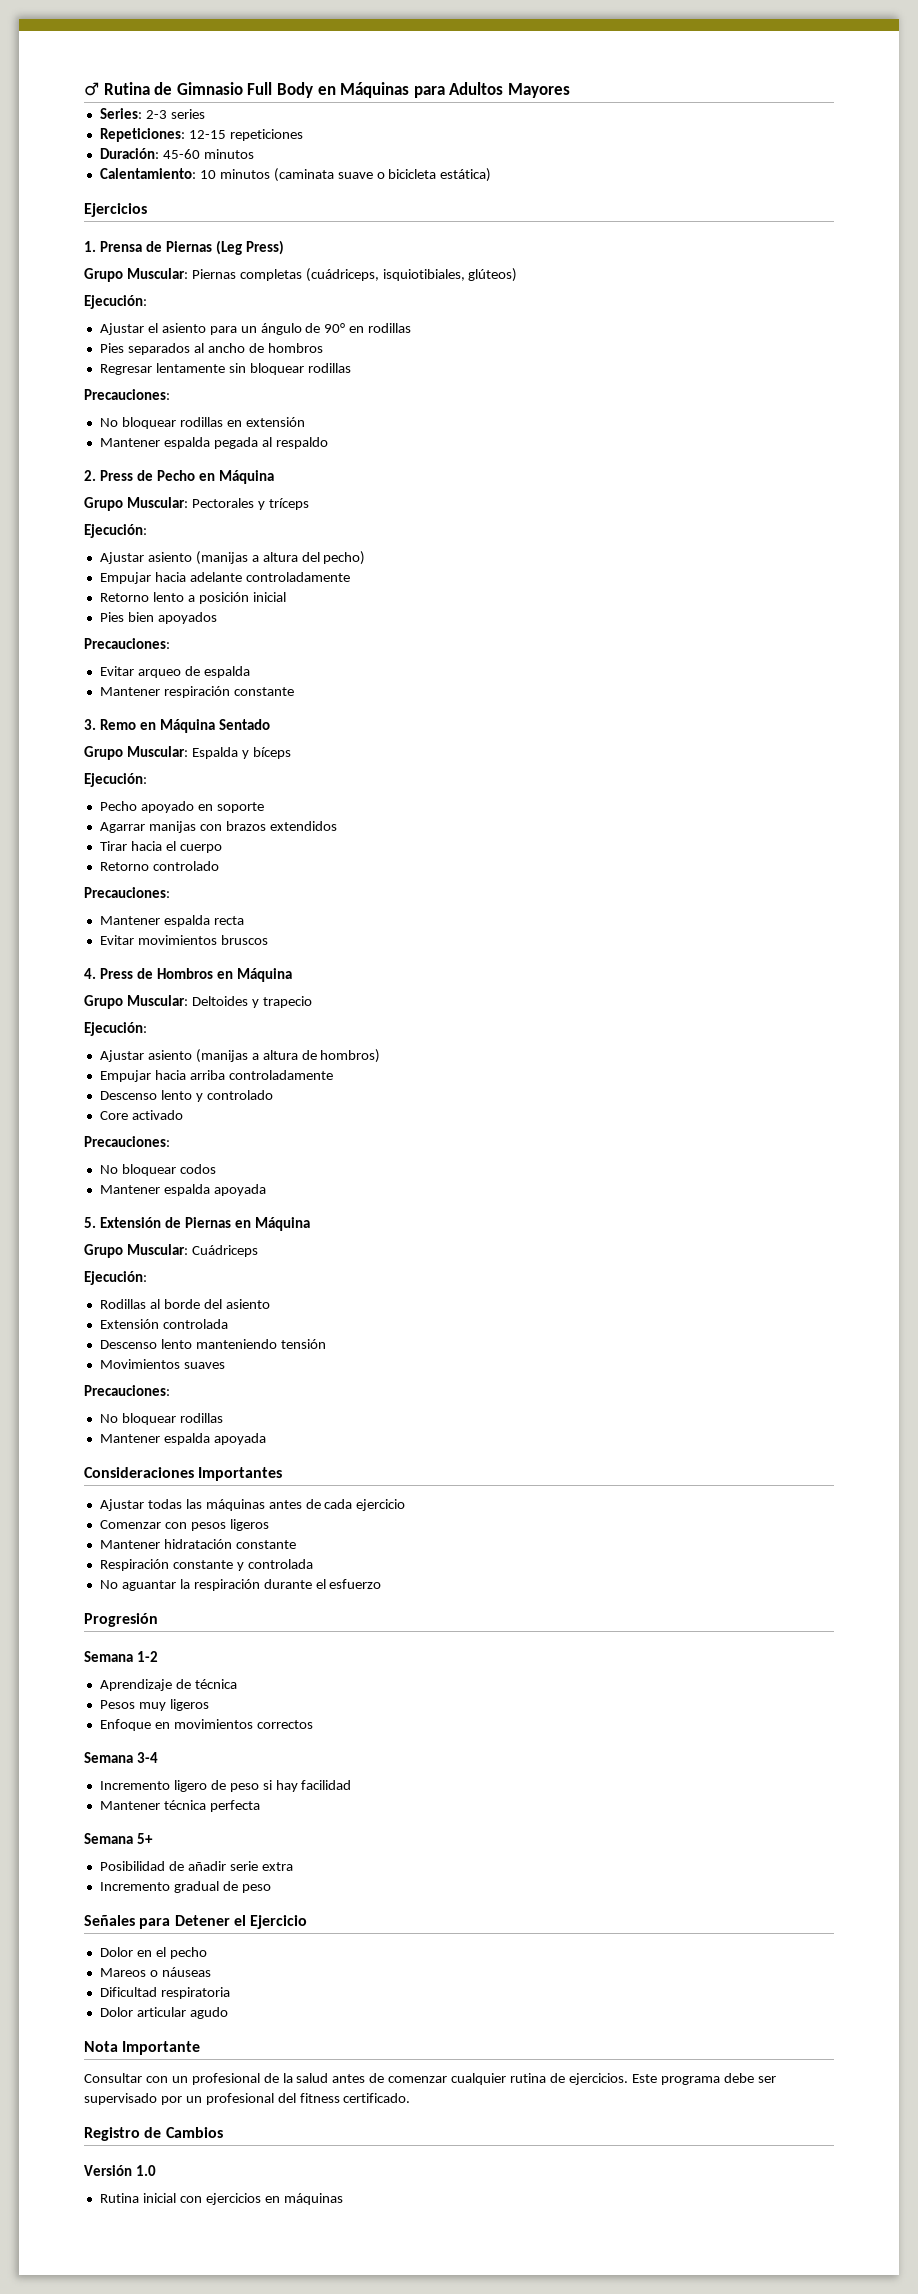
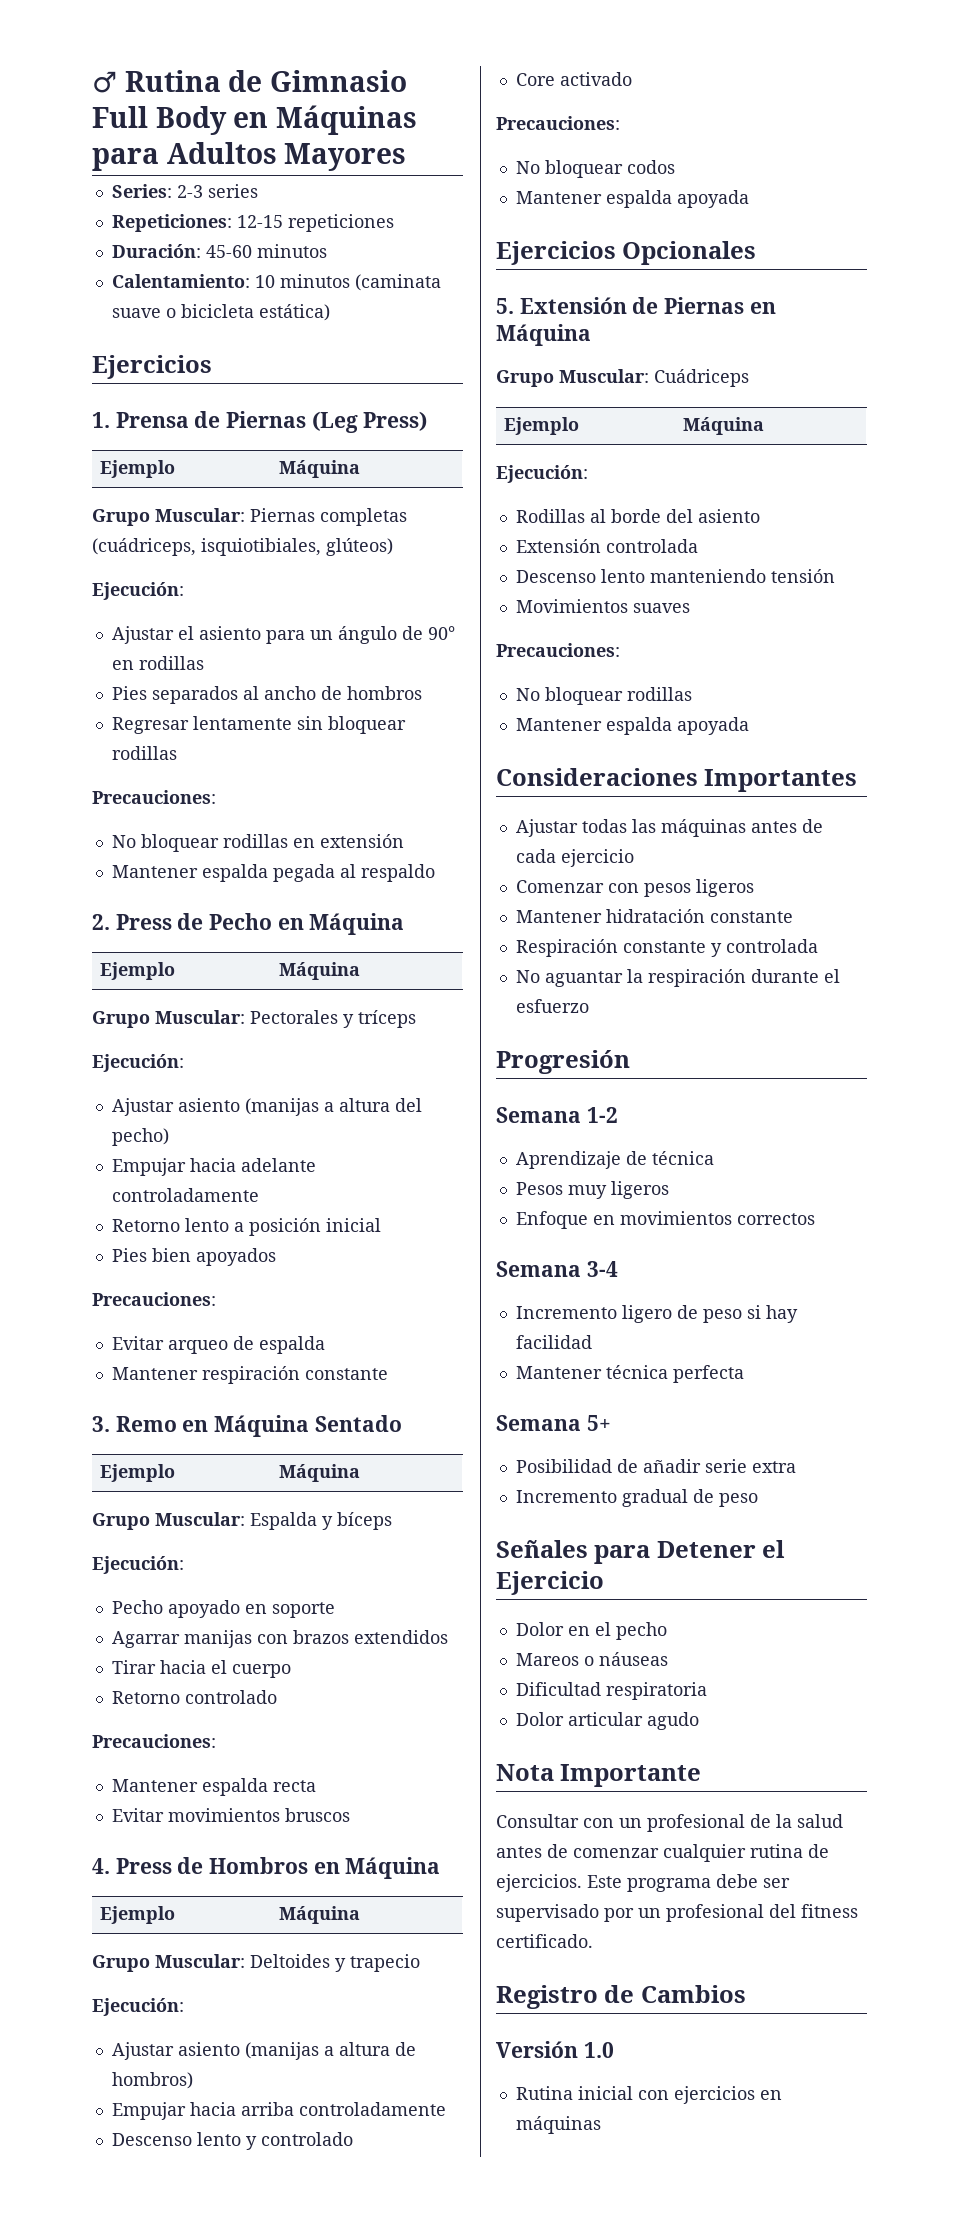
  1. Prensa de Piernas (Leg Press)
+ Ejemplo | Máquina
  2. Press de Pecho en Máquina
+ Ejemplo | Máquina
  3. Remo en Máquina Sentado
+ Ejemplo | Máquina
  4. Press de Hombros en Máquina
+ Ejemplo | Máquina
+ Ejercicios Opcionales
  Grupo Muscular: Cuádriceps
+ Ejemplo | Máquina

